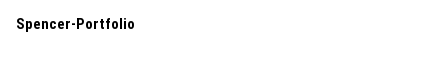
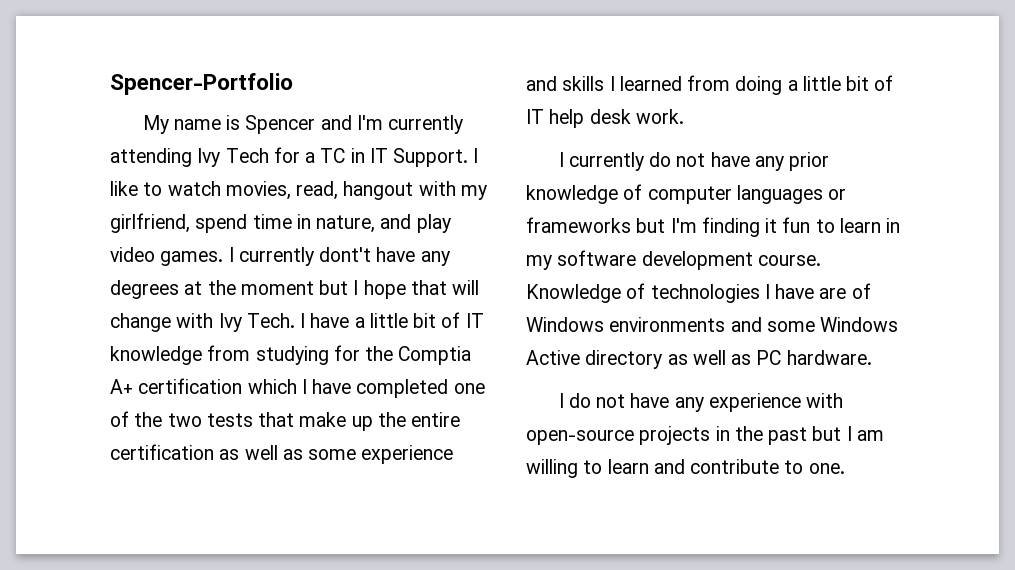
+ My name is Spencer and I'm currently attending Ivy Tech for a TC in IT Support. I like to watch movies, read, hangout with my girlfriend, spend time in nature, and play video games. I currently dont't have any degrees at the moment but I hope that will change with Ivy Tech. I have a little bit of IT knowledge from studying for the Comptia A+ certification which I have completed one of the two tests that make up the entire certification as well as some experience and skills I learned from doing a little bit of IT help desk work.
+ I currently do not have any prior knowledge of computer languages or frameworks but I'm finding it fun to learn in my software development course. Knowledge of technologies I have are of Windows environments and some Windows Active directory as well as PC hardware.
+ I do not have any experience with open-source projects in the past but I am willing to learn and contribute to one.

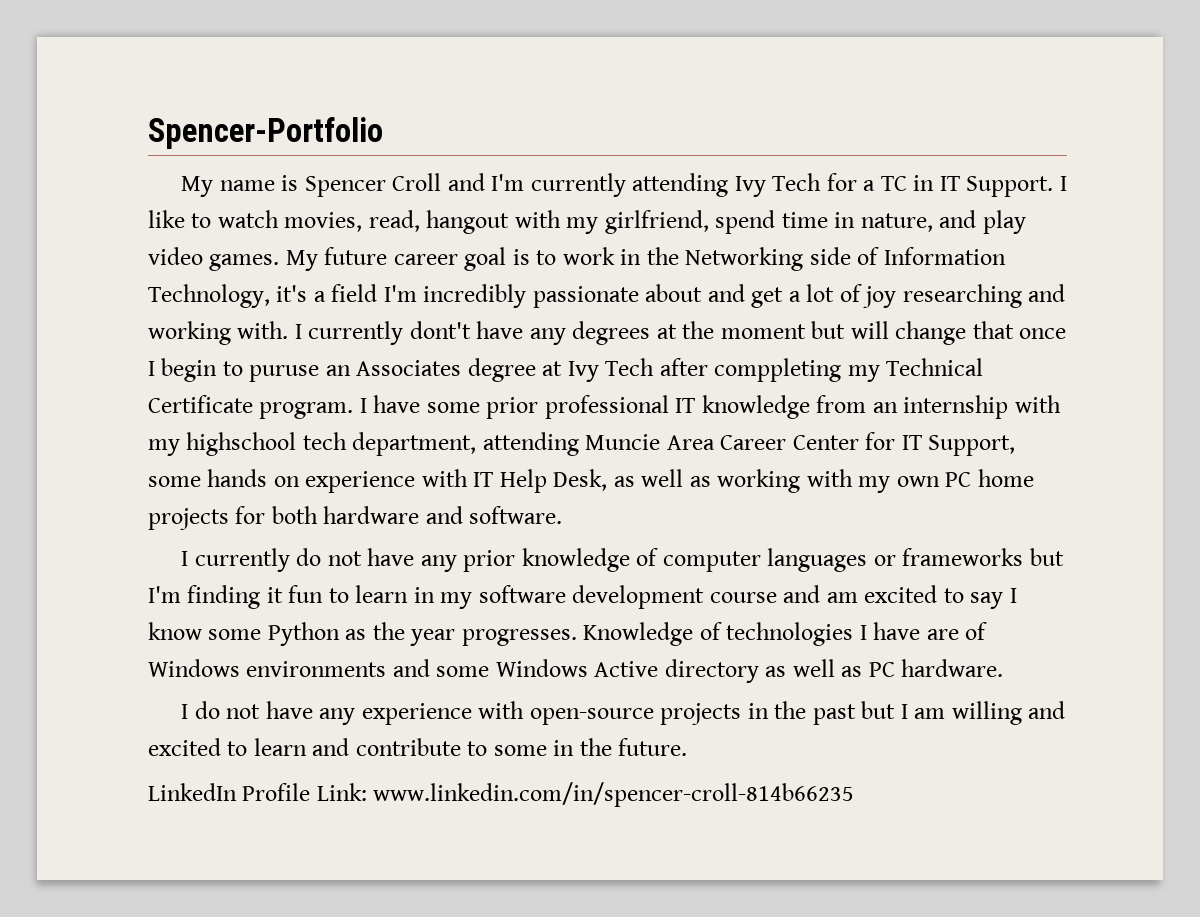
- My name is Spencer and I'm currently attending Ivy Tech for a TC in IT Support.
+ My name is Spencer Croll and I'm currently attending Ivy Tech for a TC in IT Support.
+ My future career goal is to work in the Networking side of Information Technology, it's a field I'm incredibly passionate about and get a lot of joy researching and working with.
- I currently dont't have any degrees at the moment but I hope that will change with Ivy Tech. I have a little bit of IT knowledge from studying for the Comptia A+ certification which I have completed one of the two tests that make up the entire certification as well as some experience and skills I learned from doing a little bit of IT help desk work.
+ I currently dont't have any degrees at the moment but will change that once I begin to puruse an Associates degree at Ivy Tech after comppleting my Technical Certificate program. I have some prior professional IT knowledge from an internship with my highschool tech department, attending Muncie Area Career Center for IT Support, some hands on experience with IT Help Desk, as well as working with my own PC home projects for both hardware and software.
- I currently do not have any prior knowledge of computer languages or frameworks but I'm finding it fun to learn in my software development course.
+ I currently do not have any prior knowledge of computer languages or frameworks but I'm finding it fun to learn in my software development course and am excited to say I know some Python as the year progresses.
- I do not have any experience with open-source projects in the past but I am willing to learn and contribute to one.
+ I do not have any experience with open-source projects in the past but I am willing and excited to learn and contribute to some in the future.
+ LinkedIn Profile Link: www.linkedin.com/in/spencer-croll-814b66235

